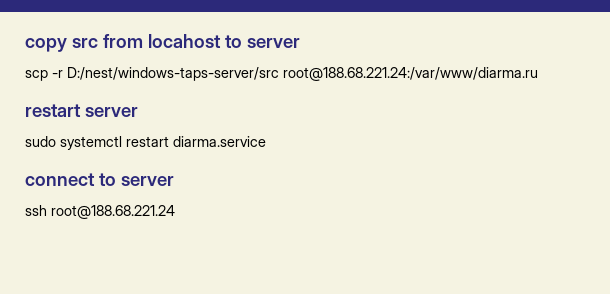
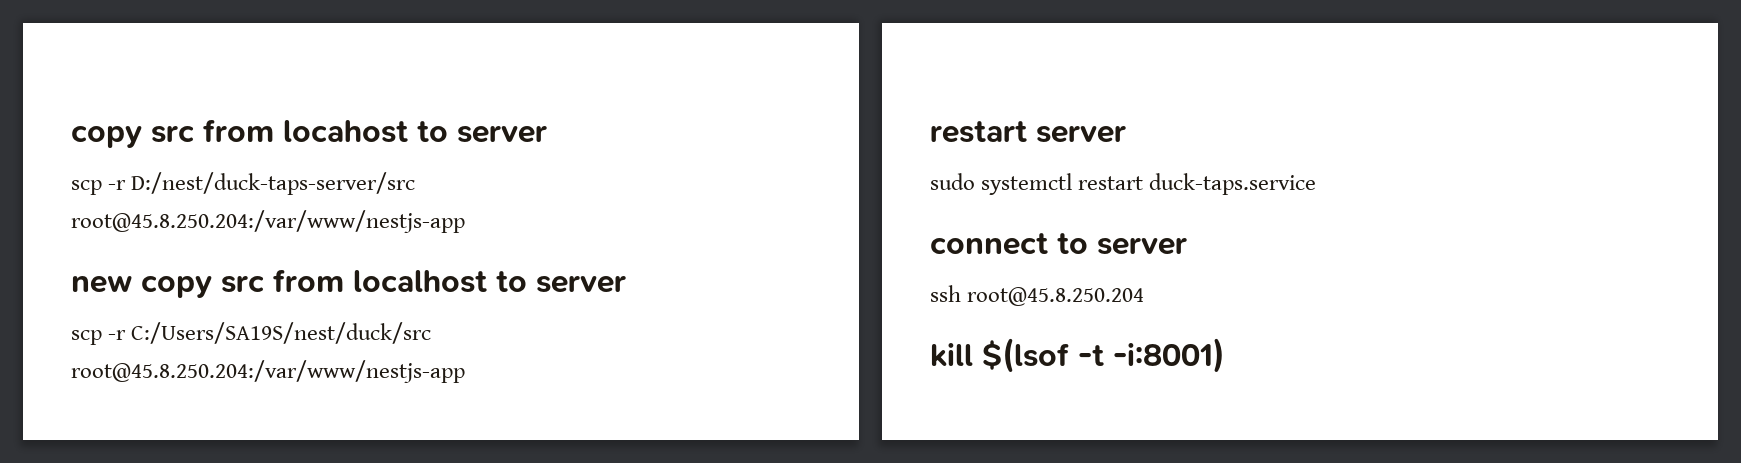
- scp -r D:/nest/windows-taps-server/src root@188.68.221.24:/var/www/diarma.ru
+ scp -r D:/nest/duck-taps-server/src root@45.8.250.204:/var/www/nestjs-app
+ new copy src from localhost to server
+ scp -r C:/Users/SA19S/nest/duck/src root@45.8.250.204:/var/www/nestjs-app
- sudo systemctl restart diarma.service
+ sudo systemctl restart duck-taps.service
- ssh root@188.68.221.24
+ ssh root@45.8.250.204
+ kill $(lsof -t -i:8001)

